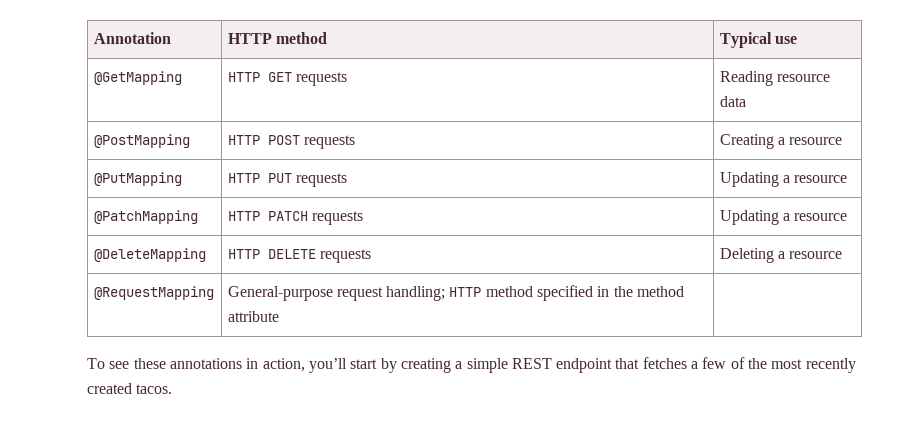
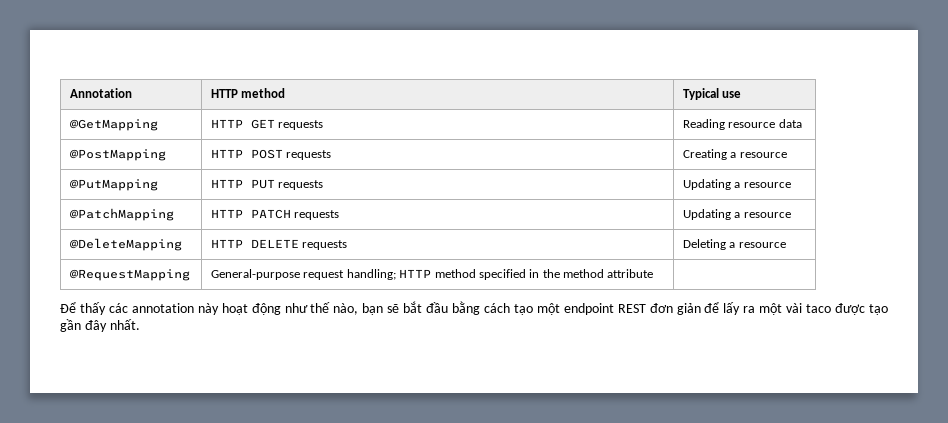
- To see these annotations in action, you’ll start by creating a simple REST endpoint that fetches a few of the most recently created tacos.
+ Để thấy các annotation này hoạt động như thế nào, bạn sẽ bắt đầu bằng cách tạo một endpoint REST đơn giản để lấy ra một vài taco được tạo gần đây nhất.

